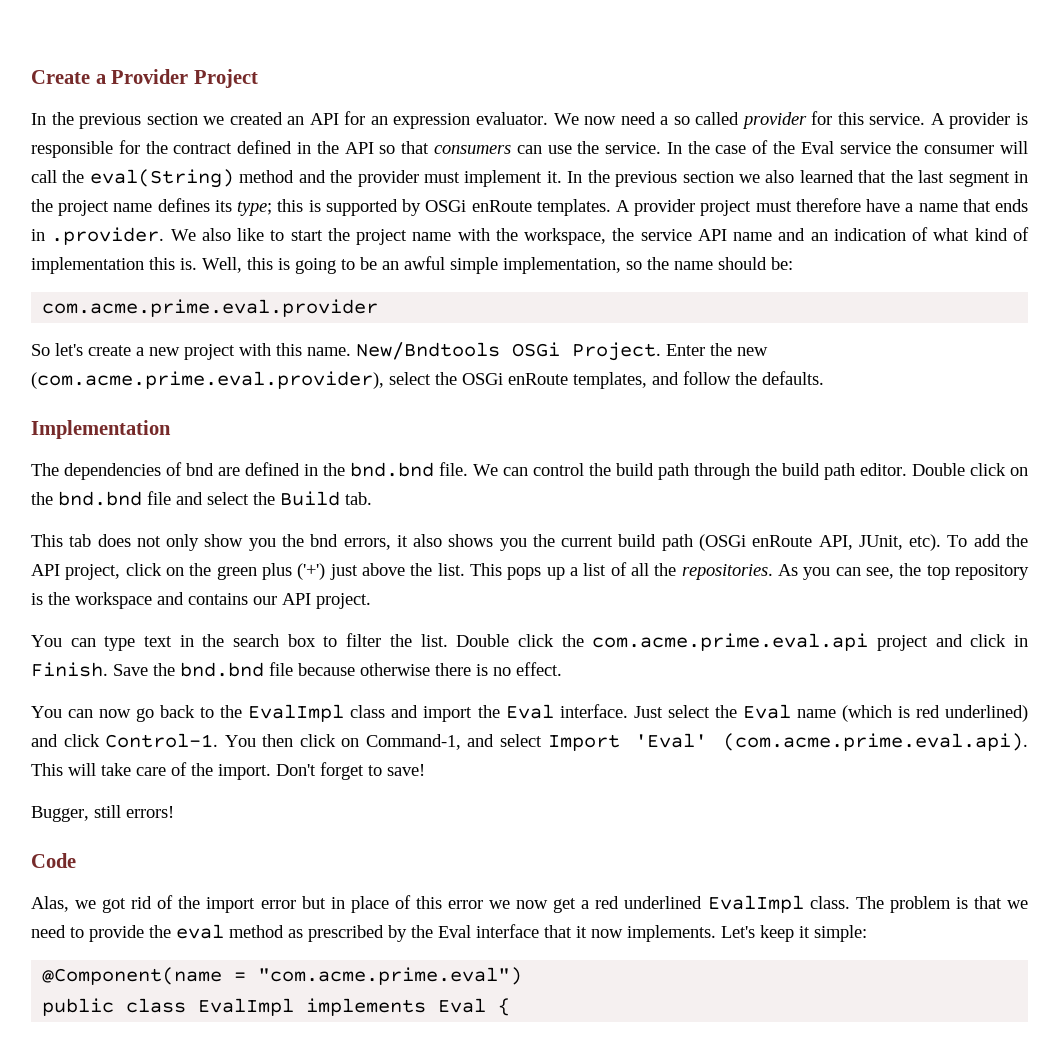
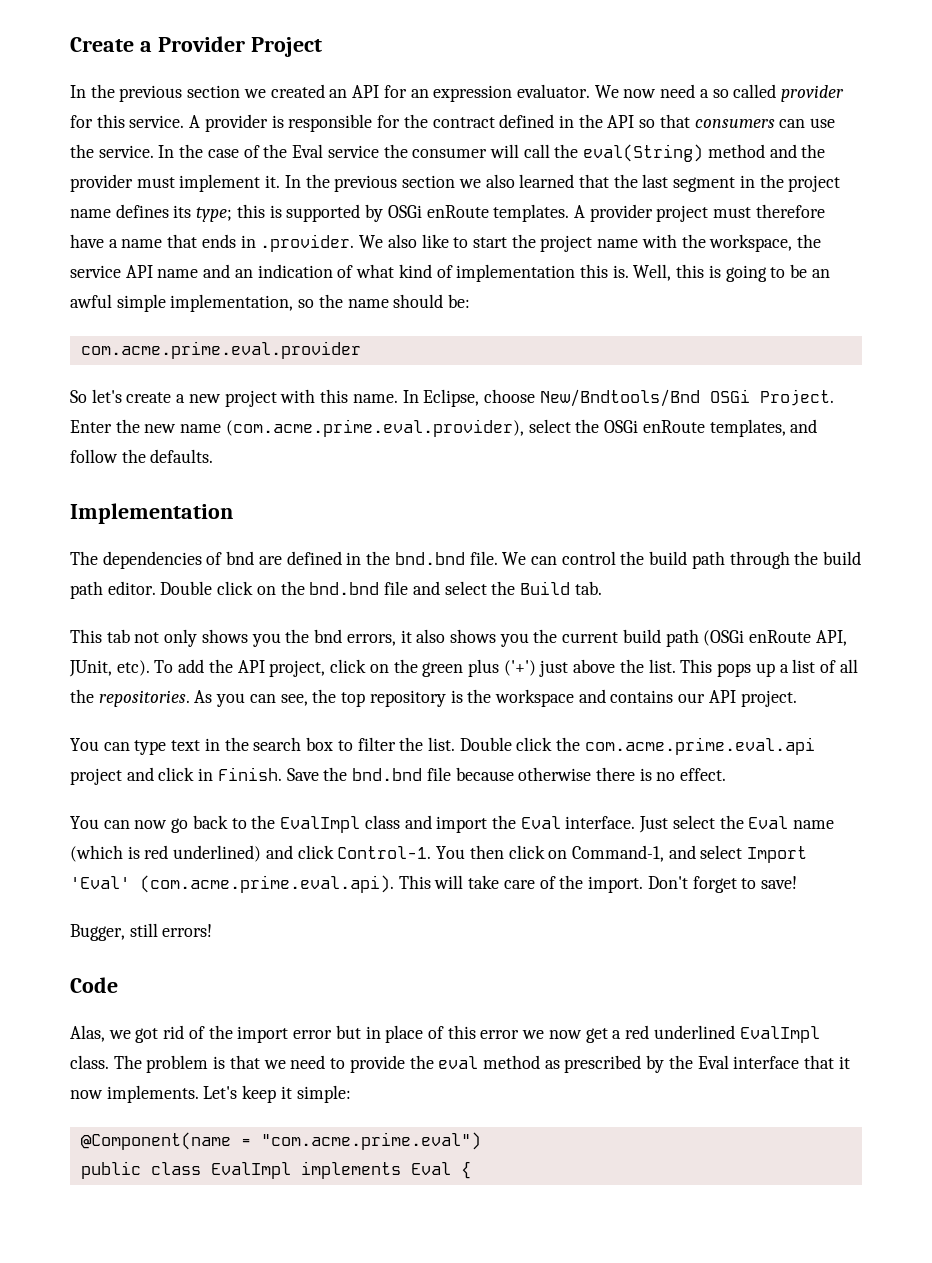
- New/Bndtools OSGi Project.
+ In Eclipse, choose New/Bndtools/Bnd OSGi Project.
- Enter the new (com.acme.prime.eval.provider), select the OSGi enRoute templates, and follow the defaults.
+ Enter the new name (com.acme.prime.eval.provider), select the OSGi enRoute templates, and follow the defaults.
- This tab does not only show you the bnd errors, it also shows you the current build path (OSGi enRoute API, JUnit, etc).
+ This tab not only shows you the bnd errors, it also shows you the current build path (OSGi enRoute API, JUnit, etc).

